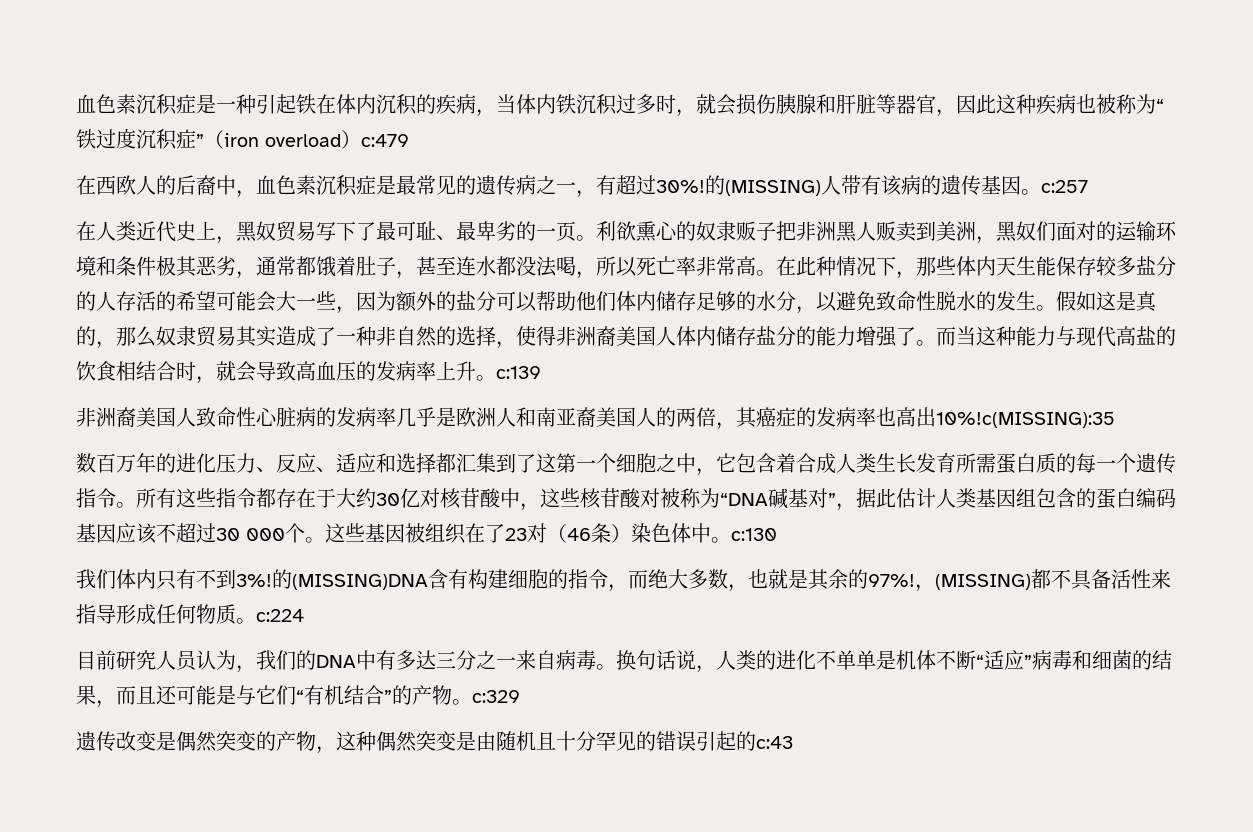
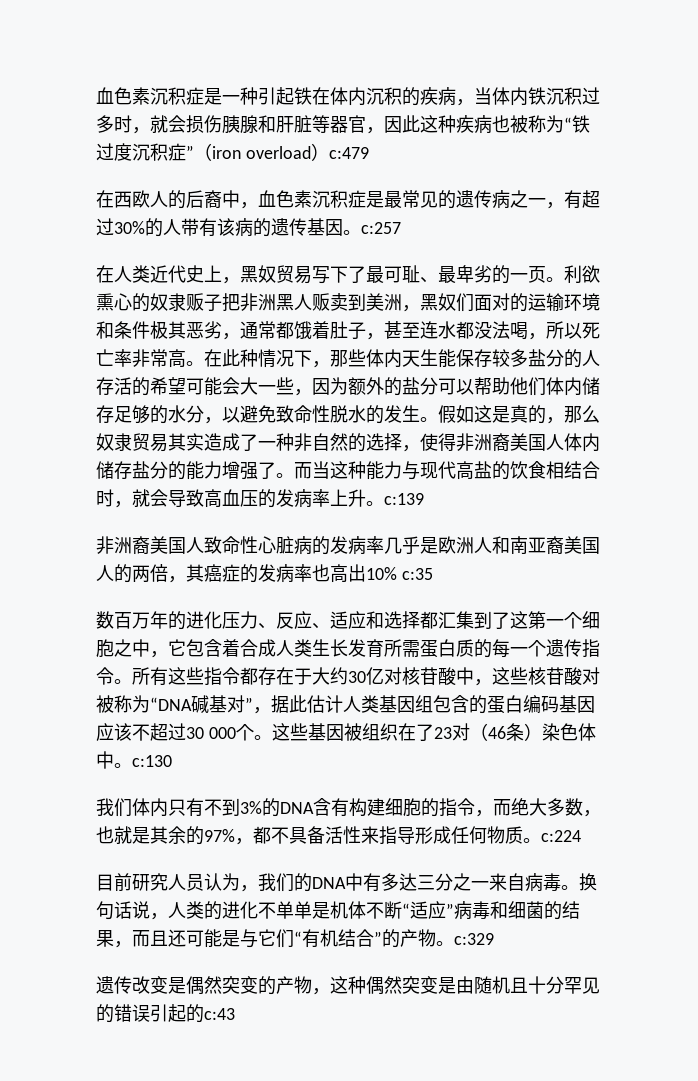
- 在西欧人的后裔中，血色素沉积症是最常见的遗传病之一，有超过30%!的(MISSING)人带有该病的遗传基因。c:257
+ 在西欧人的后裔中，血色素沉积症是最常见的遗传病之一，有超过30%的人带有该病的遗传基因。c:257
- 非洲裔美国人致命性心脏病的发病率几乎是欧洲人和南亚裔美国人的两倍，其癌症的发病率也高出10%!c(MISSING):35
+ 非洲裔美国人致命性心脏病的发病率几乎是欧洲人和南亚裔美国人的两倍，其癌症的发病率也高出10% c:35
- 我们体内只有不到3%!的(MISSING)DNA含有构建细胞的指令，而绝大多数，也就是其余的97%!，(MISSING)都不具备活性来指导形成任何物质。c:224
+ 我们体内只有不到3%的DNA含有构建细胞的指令，而绝大多数，也就是其余的97%，都不具备活性来指导形成任何物质。c:224

